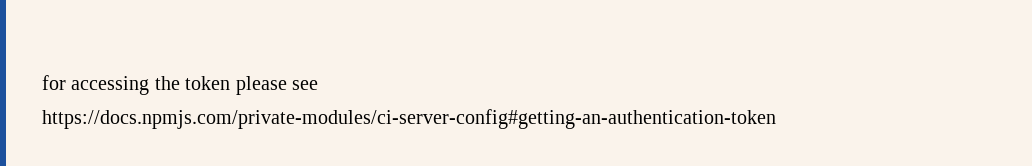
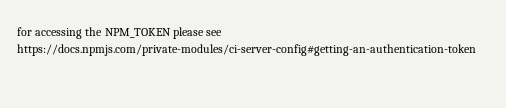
- for accessing the token please see https://docs.npmjs.com/private-modules/ci-server-config#getting-an-authentication-token
+ for accessing the NPM_TOKEN please see https://docs.npmjs.com/private-modules/ci-server-config#getting-an-authentication-token

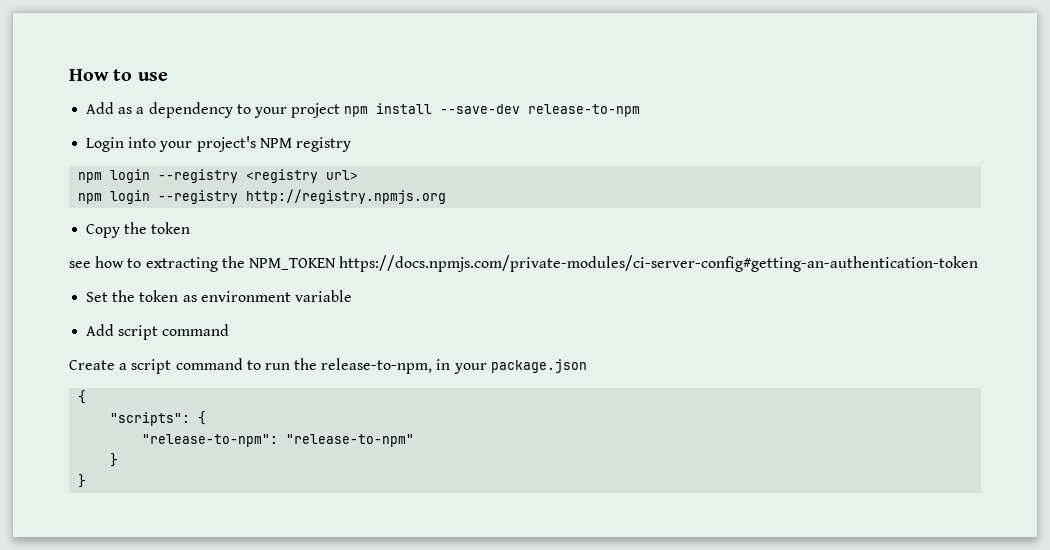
- for accessing the NPM_TOKEN please see https://docs.npmjs.com/private-modules/ci-server-config#getting-an-authentication-token
+ How to use
+ Add as a dependency to your project npm install --save-dev release-to-npm
+ Login into your project's NPM registry
+ npm login --registry <registry url>
+ npm login --registry http://registry.npmjs.org
+ Copy the token
+ see how to extracting the NPM_TOKEN https://docs.npmjs.com/private-modules/ci-server-config#getting-an-authentication-token
+ Set the token as environment variable
+ Add script command
+ Create a script command to run the release-to-npm, in your package.json
+ {
+ "scripts": {
+ "release-to-npm": "release-to-npm"
+ }
+ }

